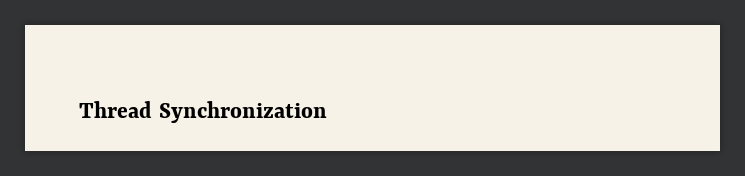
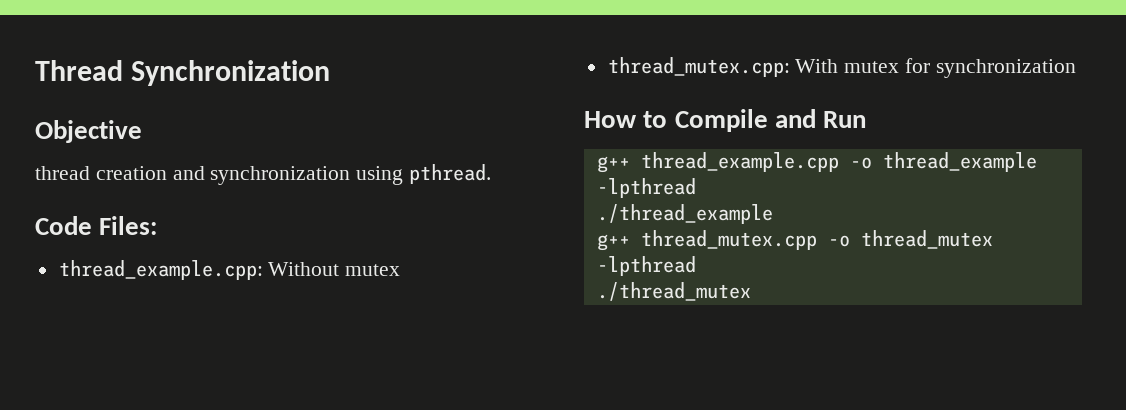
+ Objective
+ thread creation and synchronization using pthread.
+ Code Files:
+ thread_example.cpp: Without mutex
+ thread_mutex.cpp: With mutex for synchronization
+ How to Compile and Run
+ g++ thread_example.cpp -o thread_example -lpthread
+ ./thread_example
+ g++ thread_mutex.cpp -o thread_mutex -lpthread
+ ./thread_mutex

